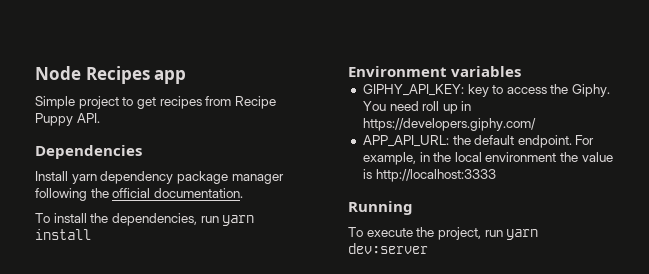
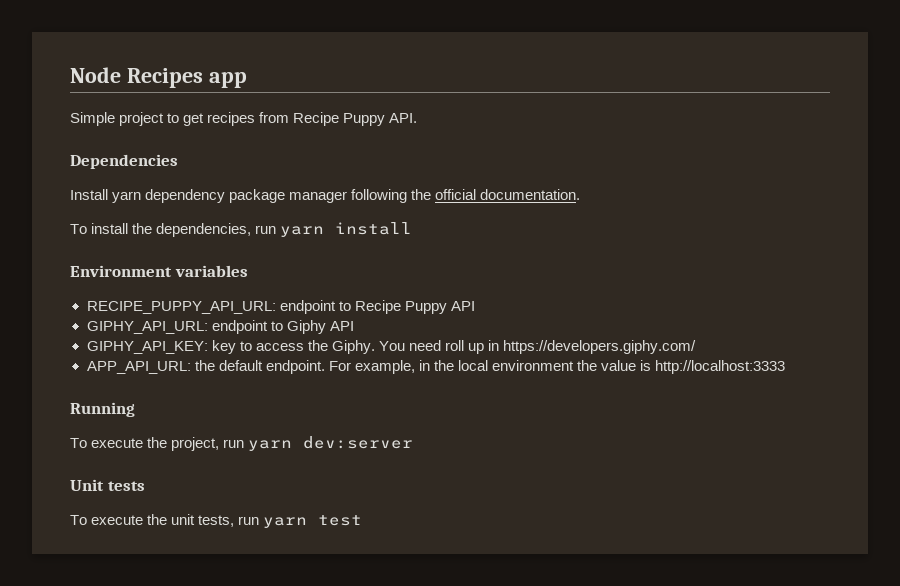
+ RECIPE_PUPPY_API_URL: endpoint to Recipe Puppy API
+ GIPHY_API_URL: endpoint to Giphy API
+ Unit tests
+ To execute the unit tests, run yarn test

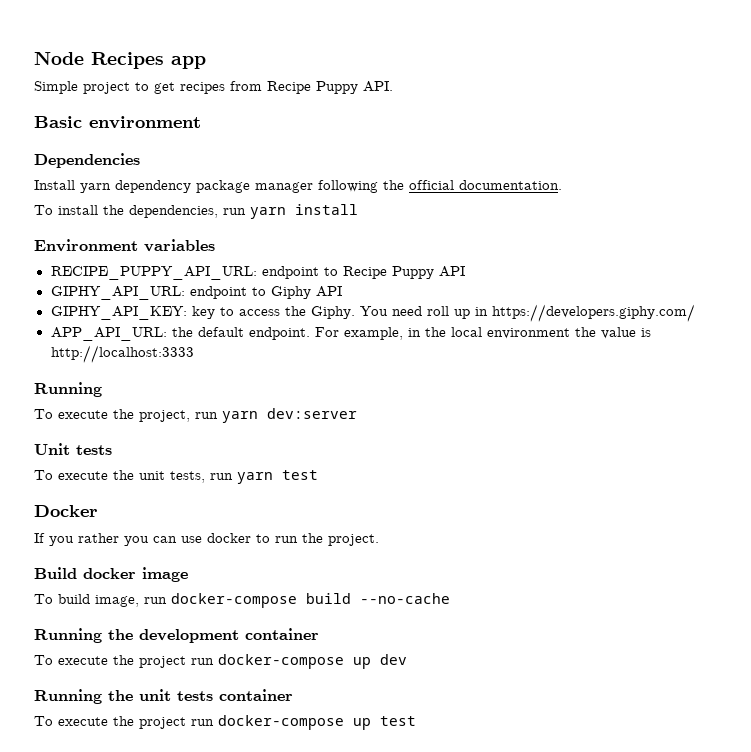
+ Basic environment
+ Docker
+ If you rather you can use docker to run the project.
+ Build docker image
+ To build image, run docker-compose build --no-cache
+ Running the development container
+ To execute the project run docker-compose up dev
+ Running the unit tests container
+ To execute the project run docker-compose up test

